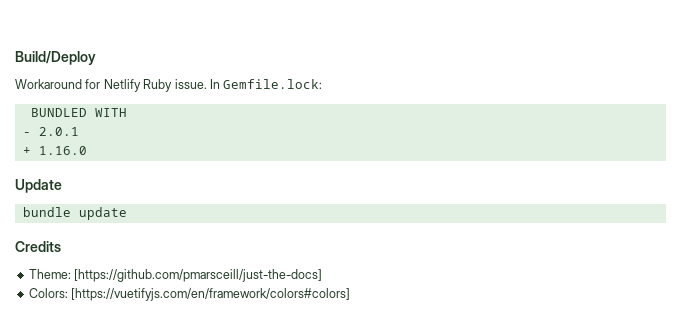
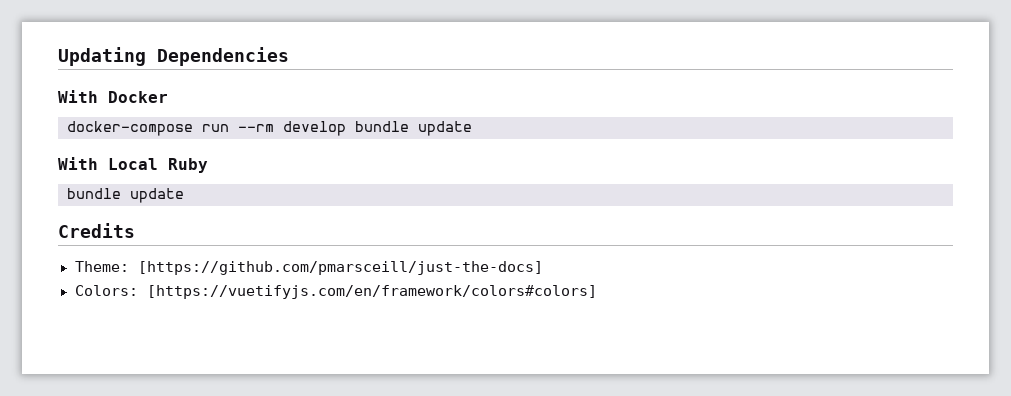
- Build/Deploy
- Workaround for Netlify Ruby issue. In Gemfile.lock:
- BUNDLED WITH
- - 2.0.1
- + 1.16.0
- Update
+ Updating Dependencies
+ With Docker
+ docker-compose run --rm develop bundle update
+ With Local Ruby

